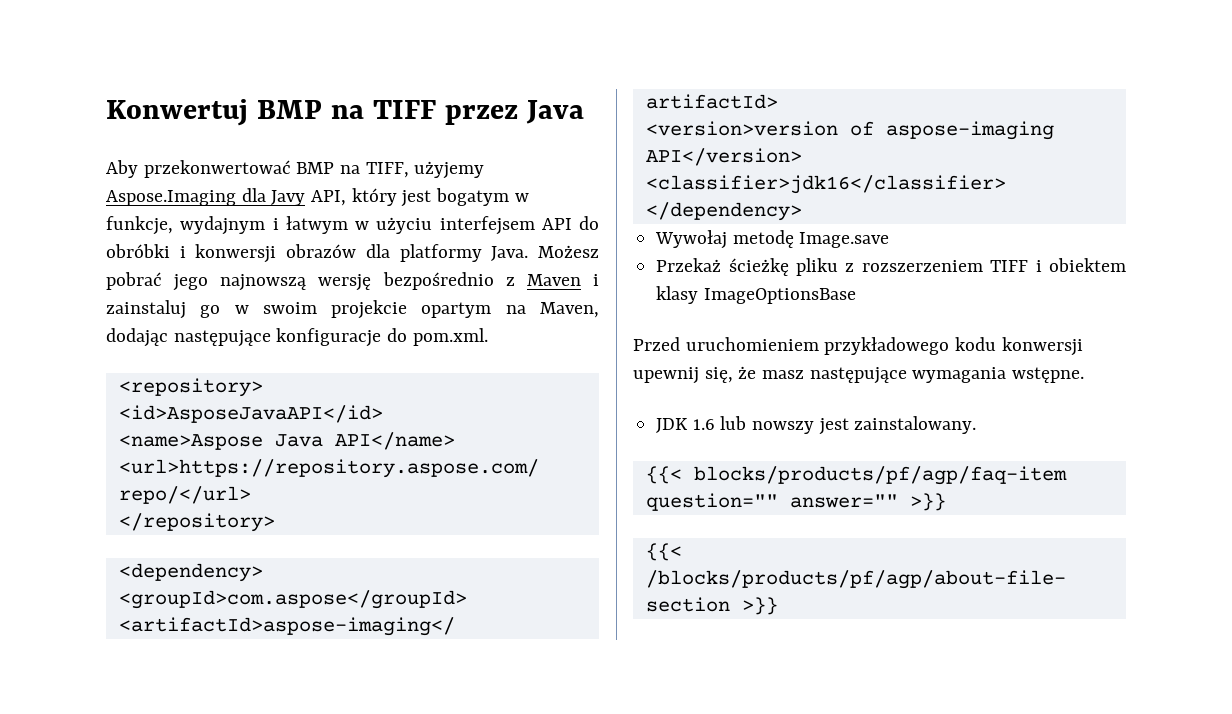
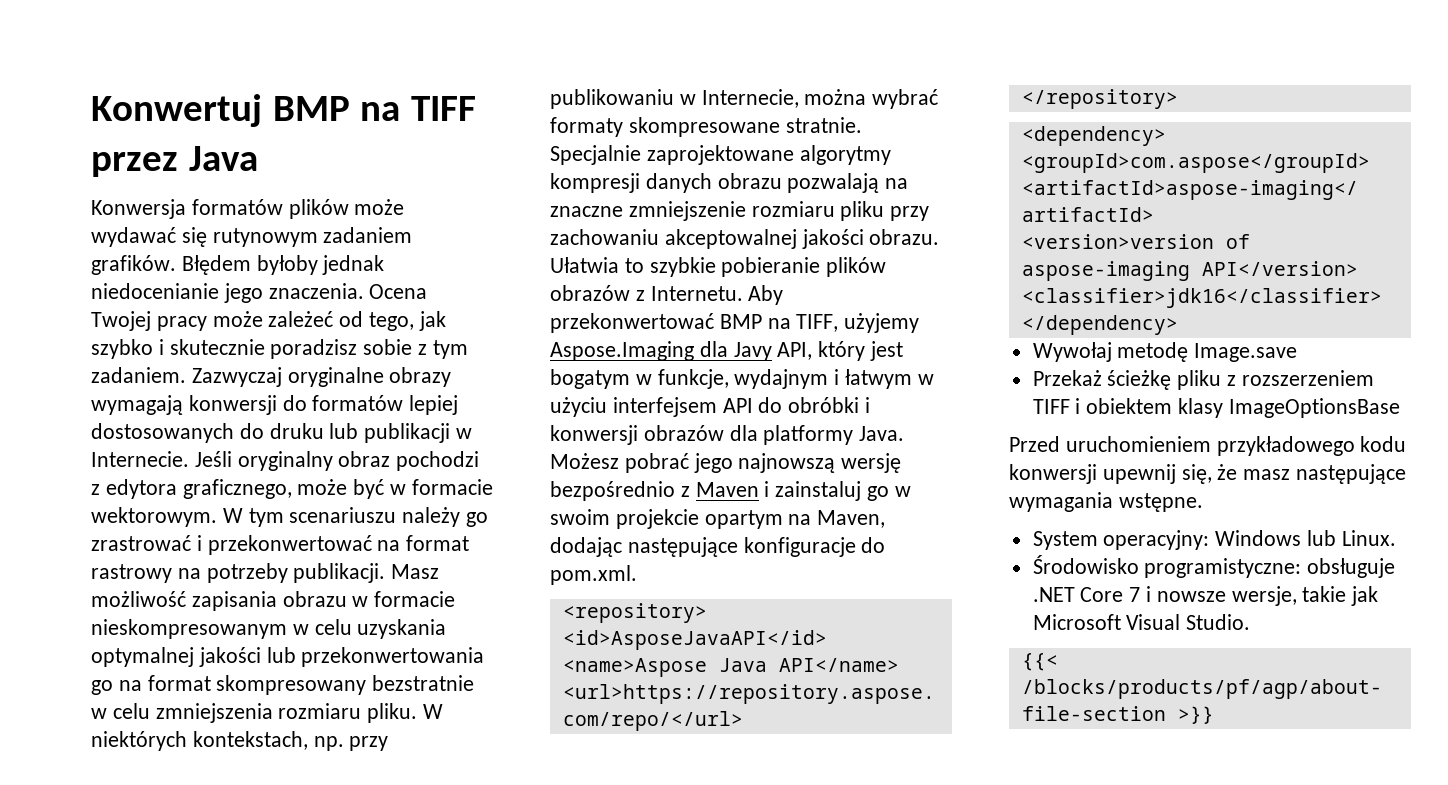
+ Konwersja formatów plików może wydawać się rutynowym zadaniem grafików. Błędem byłoby jednak niedocenianie jego znaczenia. Ocena Twojej pracy może zależeć od tego, jak szybko i skutecznie poradzisz sobie z tym zadaniem. Zazwyczaj oryginalne obrazy wymagają konwersji do formatów lepiej dostosowanych do druku lub publikacji w Internecie. Jeśli oryginalny obraz pochodzi z edytora graficznego, może być w formacie wektorowym. W tym scenariuszu należy go zrastrować i przekonwertować na format rastrowy na potrzeby publikacji. Masz możliwość zapisania obrazu w formacie nieskompresowanym w celu uzyskania optymalnej jakości lub przekonwertowania go na format skompresowany bezstratnie w celu zmniejszenia rozmiaru pliku. W niektórych kontekstach, np. przy publikowaniu w Internecie, można wybrać formaty skompresowane stratnie. Specjalnie zaprojektowane algorytmy kompresji danych obrazu pozwalają na znaczne zmniejszenie rozmiaru pliku przy zachowaniu akceptowalnej jakości obrazu. Ułatwia to szybkie pobieranie plików obrazów z Internetu.
- JDK 1.6 lub nowszy jest zainstalowany.
- {{< blocks/products/pf/agp/faq-item question="" answer="" >}}
+ System operacyjny: Windows lub Linux.
+ Środowisko programistyczne: obsługuje .NET Core 7 i nowsze wersje, takie jak Microsoft Visual Studio.

